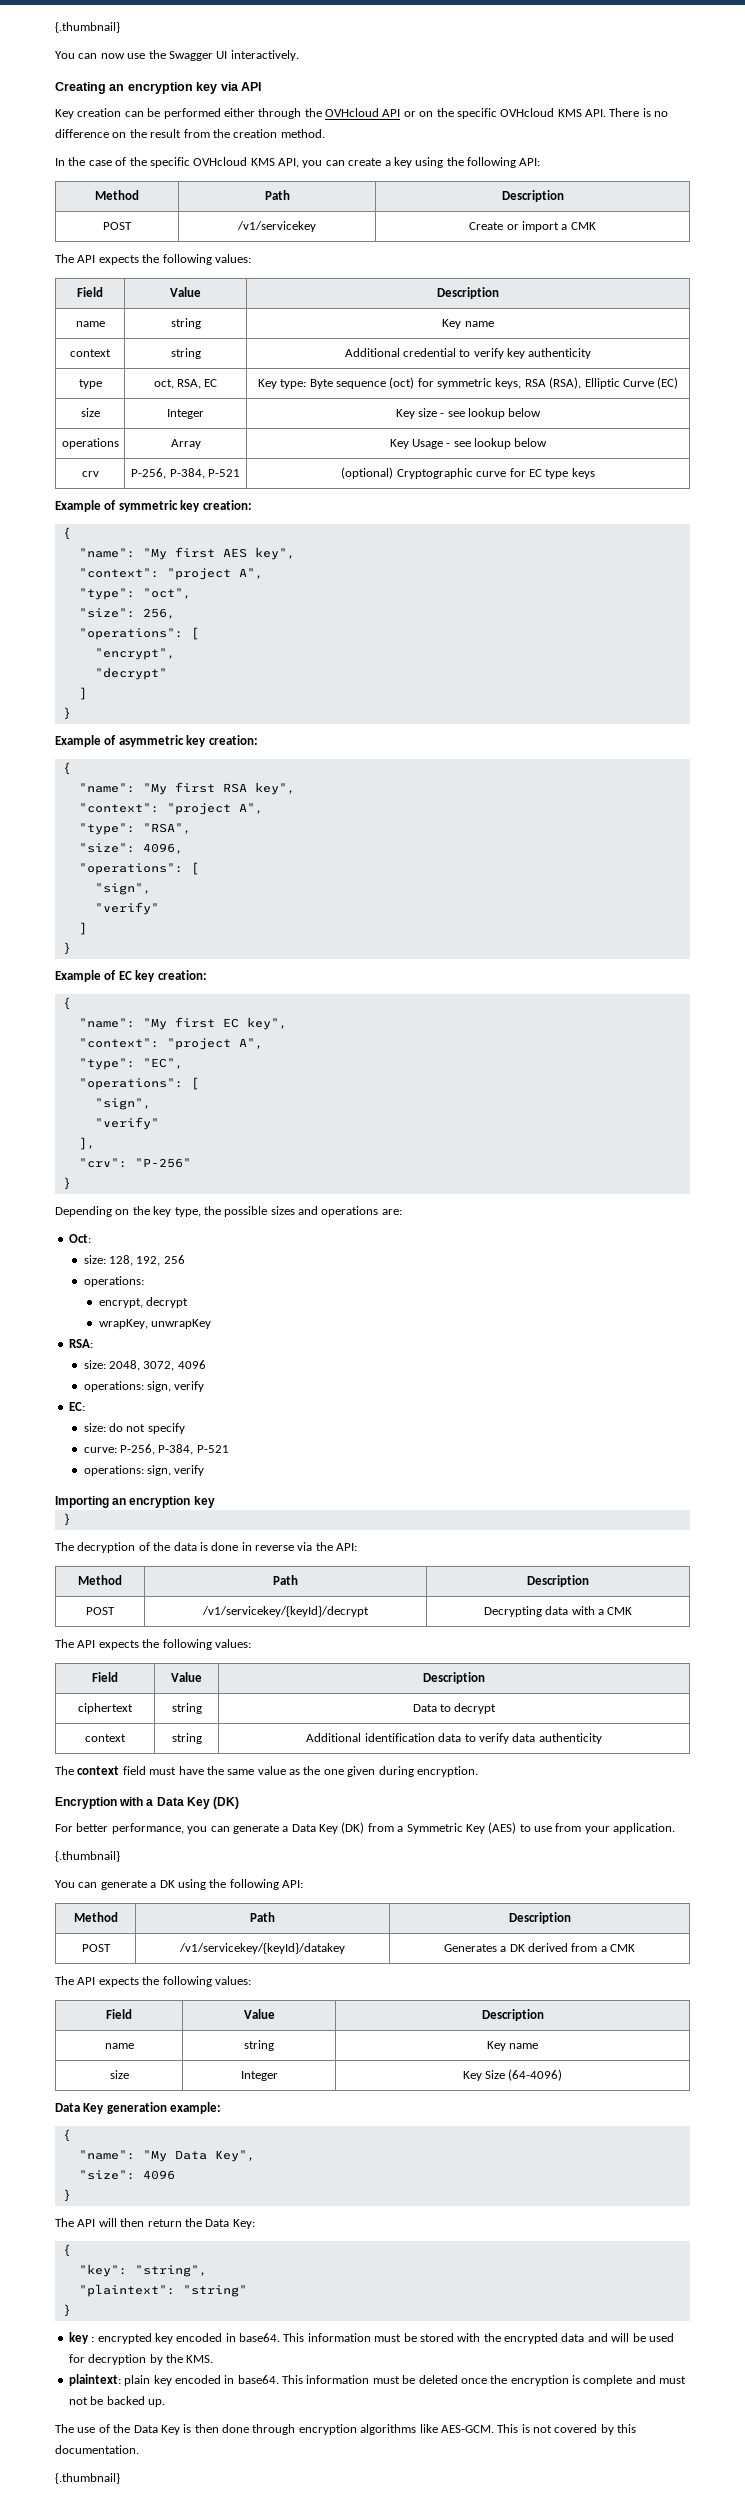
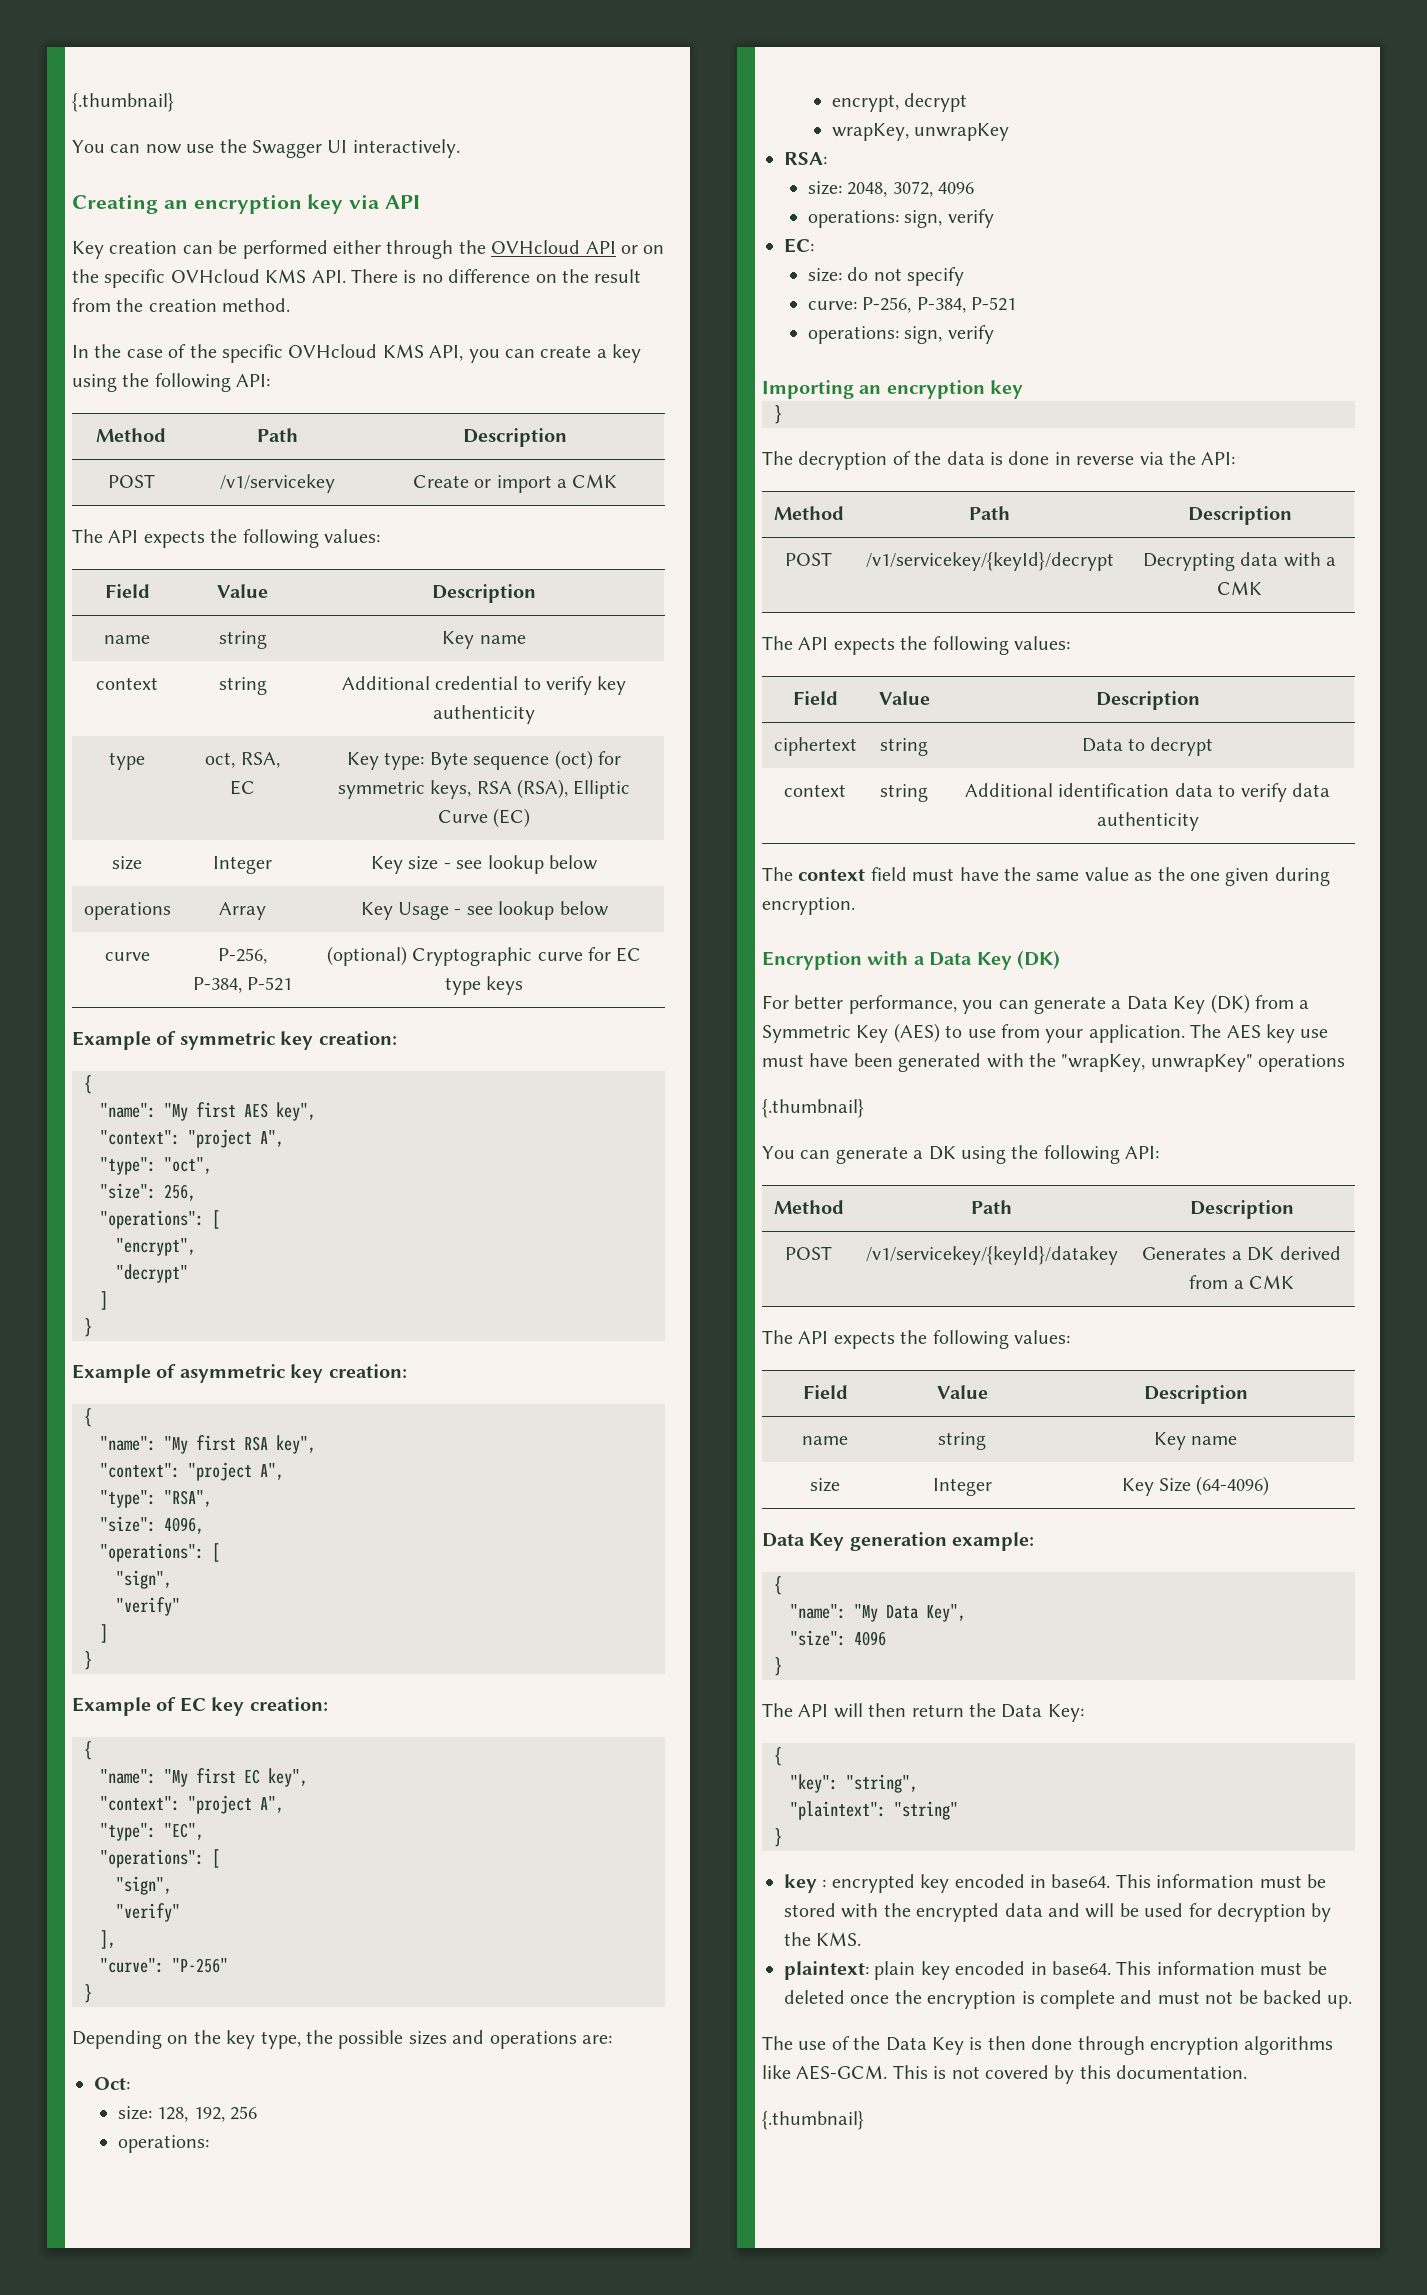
- crv | P-256, P-384, P-521 | (optional) Cryptographic curve for EC type keys
+ curve | P-256, P-384, P-521 | (optional) Cryptographic curve for EC type keys
- "crv": "P-256"
+ "curve": "P-256"
+ The AES key use must have been generated with the "wrapKey, unwrapKey" operations

